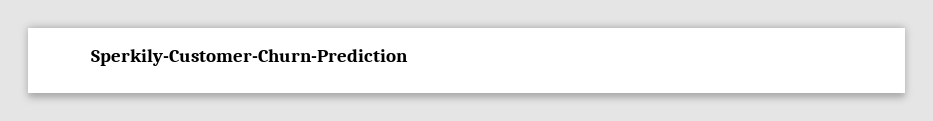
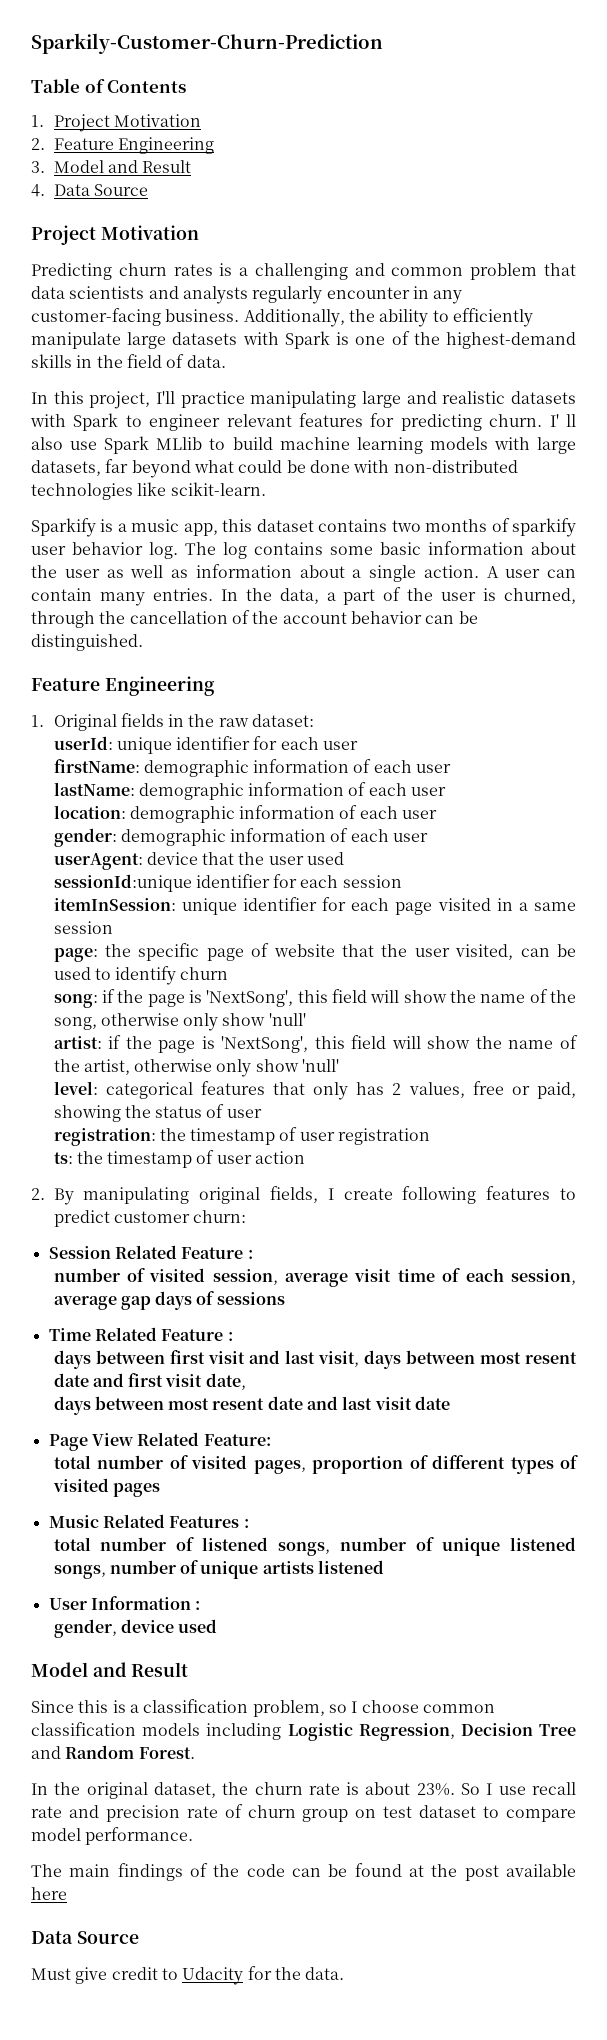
- Sperkily-Customer-Churn-Prediction
+ Sparkily-Customer-Churn-Prediction
+ Table of Contents
+ 1. Project Motivation
+ 2. Feature Engineering
+ 3. Model and Result
+ 4. Data Source
+ Project Motivation
+ Predicting churn rates is a challenging and common problem that data scientists and analysts regularly encounter in any customer-facing business. Additionally, the ability to efficiently manipulate large datasets with Spark is one of the highest-demand skills in the field of data.
+ In this project, I'll practice manipulating large and realistic datasets with Spark to engineer relevant features for predicting churn. I' ll also use Spark MLlib to build machine learning models with large datasets, far beyond what could be done with non-distributed technologies like scikit-learn.
+ Sparkify is a music app, this dataset contains two months of sparkify user behavior log. The log contains some basic information about the user as well as information about a single action. A user can contain many entries. In the data, a part of the user is churned, through the cancellation of the account behavior can be distinguished.
+ Feature Engineering
+ 1. Original fields in the raw dataset:
+ userId: unique identifier for each user
+ firstName: demographic information of each user
+ lastName: demographic information of each user
+ location: demographic information of each user
+ gender: demographic information of each user
+ userAgent: device that the user used
+ sessionId:unique identifier for each session
+ itemInSession: unique identifier for each page visited in a same session
+ page: the specific page of website that the user visited, can be used to identify churn
+ song: if the page is 'NextSong', this field will show the name of the song, otherwise only show 'null'
+ artist: if the page is 'NextSong', this field will show the name of the artist, otherwise only show 'null'
+ level: categorical features that only has 2 values, free or paid, showing the status of user
+ registration: the timestamp of user registration
+ ts: the timestamp of user action
+ 2. By manipulating original fields, I create following features to predict customer churn:
+ Session Related Feature :
+ number of visited session, average visit time of each session, average gap days of sessions
+ Time Related Feature :
+ days between first visit and last visit, days between most resent date and first visit date,
+ days between most resent date and last visit date
+ Page View Related Feature:
+ total number of visited pages, proportion of different types of visited pages
+ Music Related Features :
+ total number of listened songs, number of unique listened songs, number of unique artists listened
+ User Information :
+ gender, device used
+ Model and Result
+ Since this is a classification problem, so I choose common classification models including Logistic Regression, Decision Tree and Random Forest.
+ In the original dataset, the churn rate is about 23%. So I use recall rate and precision rate of churn group on test dataset to compare model performance.
+ The main findings of the code can be found at the post available here
+ Data Source
+ Must give credit to Udacity for the data.

